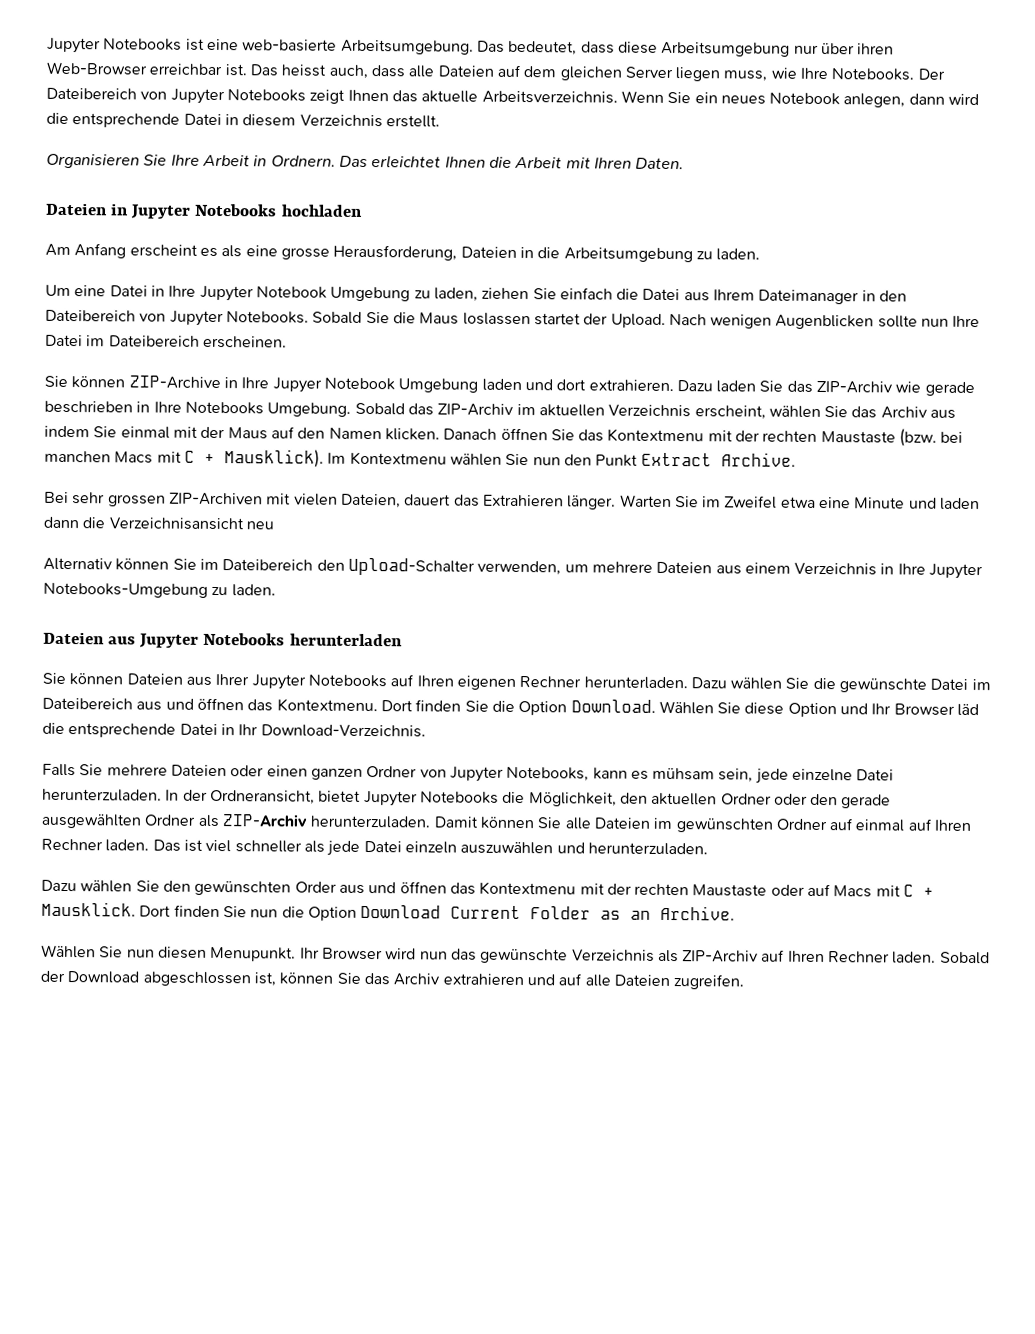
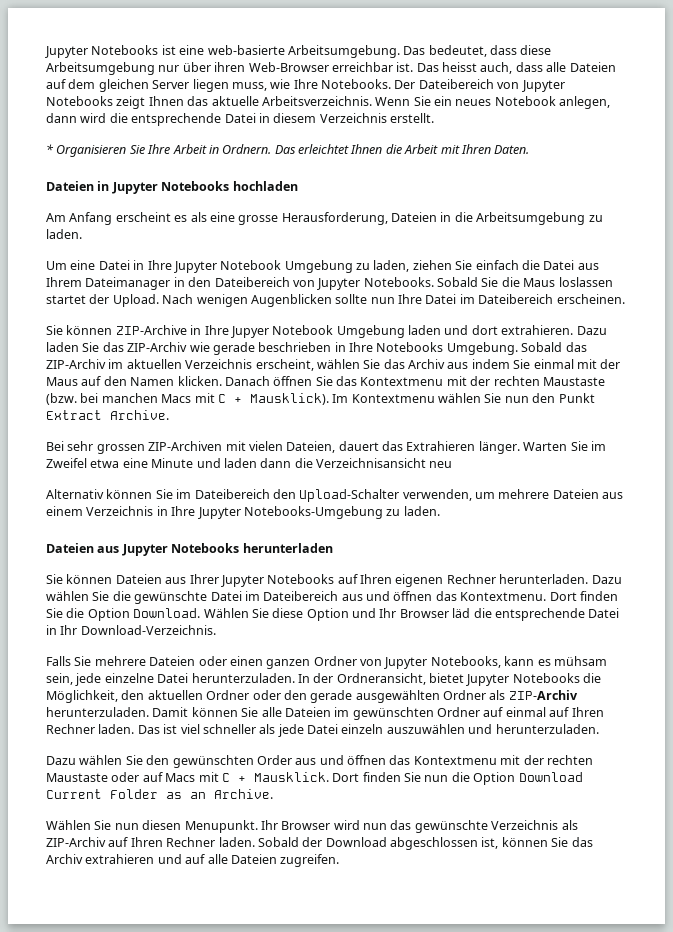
- Organisieren Sie Ihre Arbeit in Ordnern.
+ * Organisieren Sie Ihre Arbeit in Ordnern.

